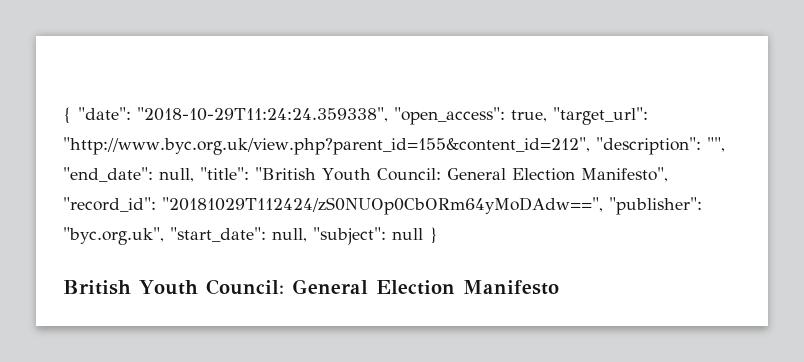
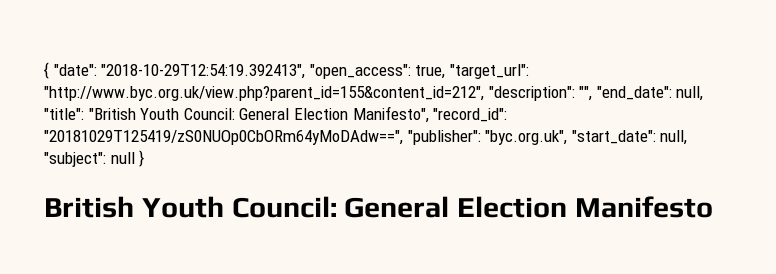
- { "date": "2018-10-29T11:24:24.359338", "open_access": true, "target_url": "http://www.byc.org.uk/view.php?parent_id=155&content_id=212", "description": "", "end_date": null, "title": "British Youth Council: General Election Manifesto", "record_id": "20181029T112424/zS0NUOp0CbORm64yMoDAdw==", "publisher": "byc.org.uk", "start_date": null, "subject": null }
+ { "date": "2018-10-29T12:54:19.392413", "open_access": true, "target_url": "http://www.byc.org.uk/view.php?parent_id=155&content_id=212", "description": "", "end_date": null, "title": "British Youth Council: General Election Manifesto", "record_id": "20181029T125419/zS0NUOp0CbORm64yMoDAdw==", "publisher": "byc.org.uk", "start_date": null, "subject": null }

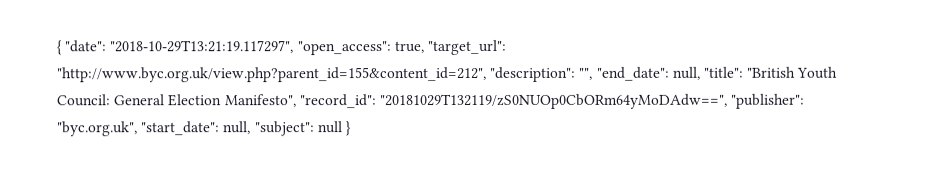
- { "date": "2018-10-29T12:54:19.392413", "open_access": true, "target_url": "http://www.byc.org.uk/view.php?parent_id=155&content_id=212", "description": "", "end_date": null, "title": "British Youth Council: General Election Manifesto", "record_id": "20181029T125419/zS0NUOp0CbORm64yMoDAdw==", "publisher": "byc.org.uk", "start_date": null, "subject": null }
+ { "date": "2018-10-29T13:21:19.117297", "open_access": true, "target_url": "http://www.byc.org.uk/view.php?parent_id=155&content_id=212", "description": "", "end_date": null, "title": "British Youth Council: General Election Manifesto", "record_id": "20181029T132119/zS0NUOp0CbORm64yMoDAdw==", "publisher": "byc.org.uk", "start_date": null, "subject": null }
- British Youth Council: General Election Manifesto

